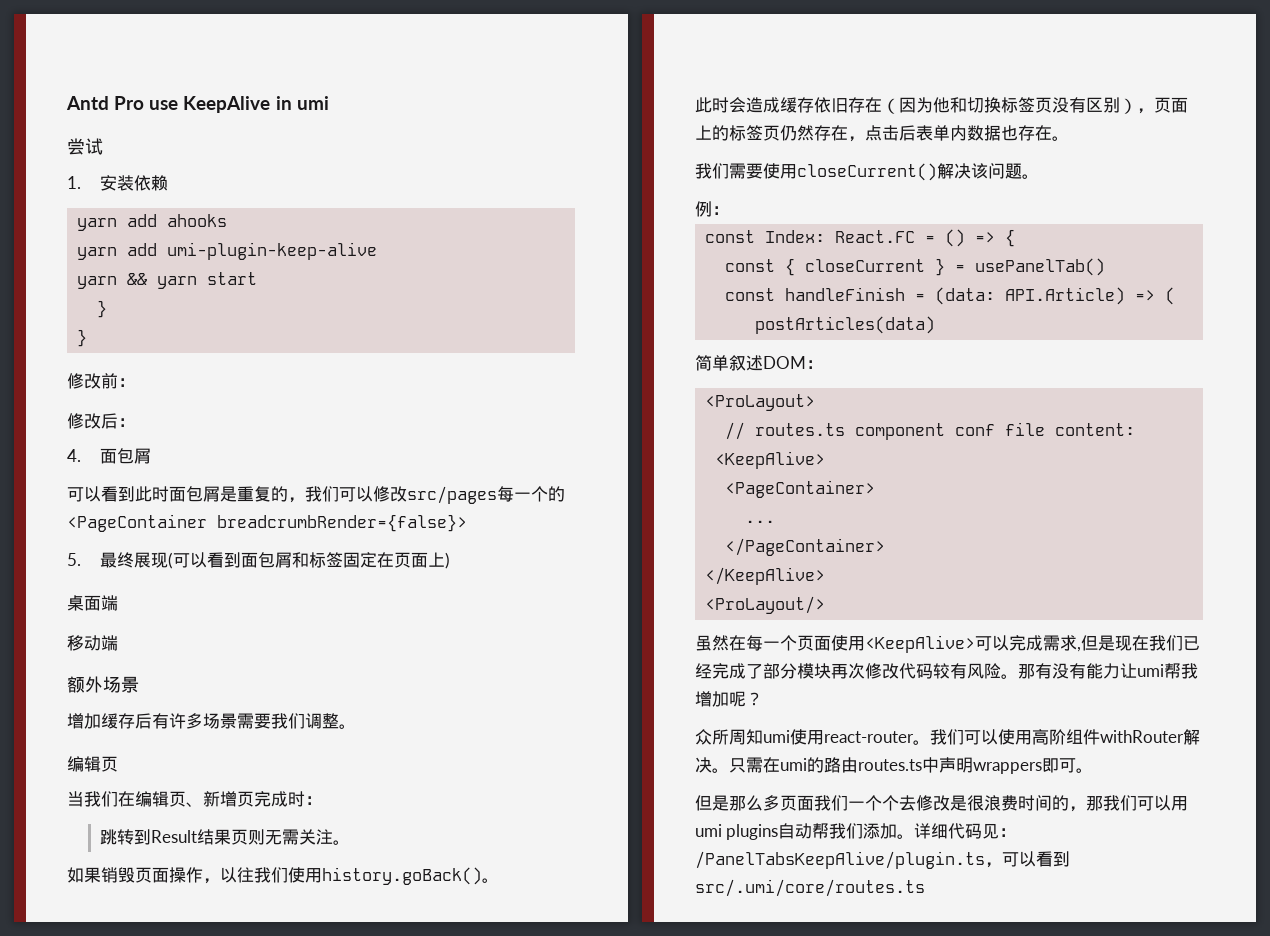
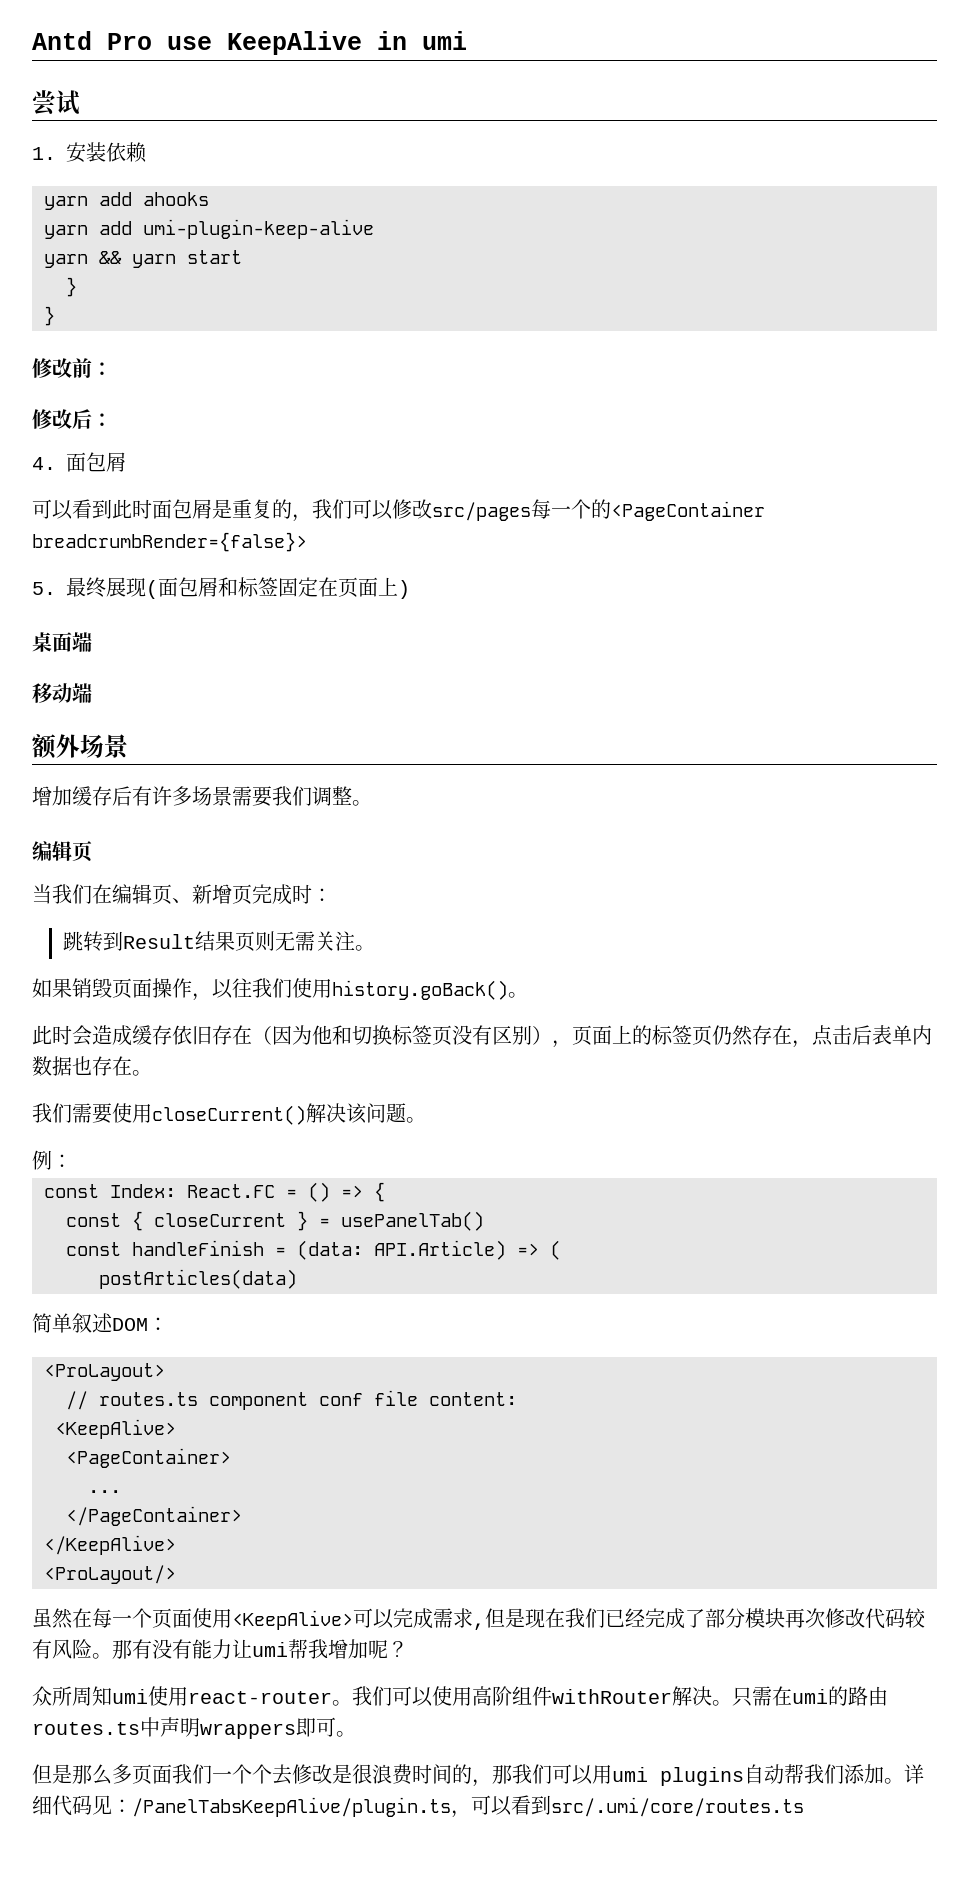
- 5.最终展现(可以看到面包屑和标签固定在页面上)
+ 5.最终展现(面包屑和标签固定在页面上)

